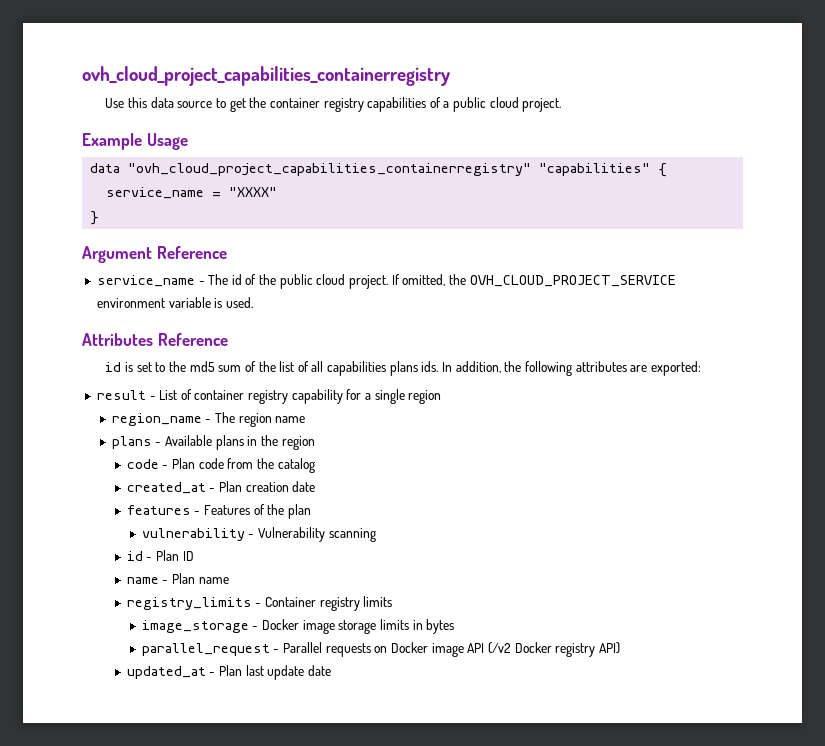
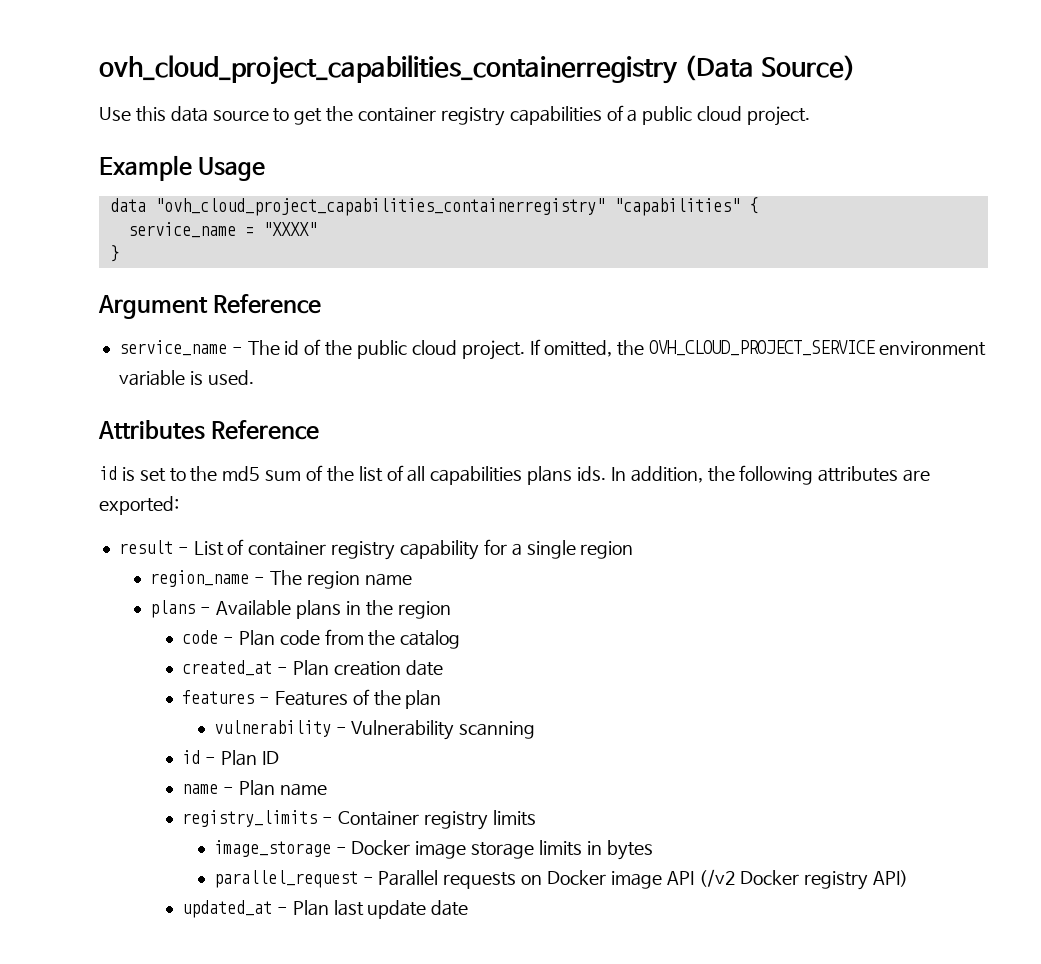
- ovh_cloud_project_capabilities_containerregistry
+ ovh_cloud_project_capabilities_containerregistry (Data Source)

